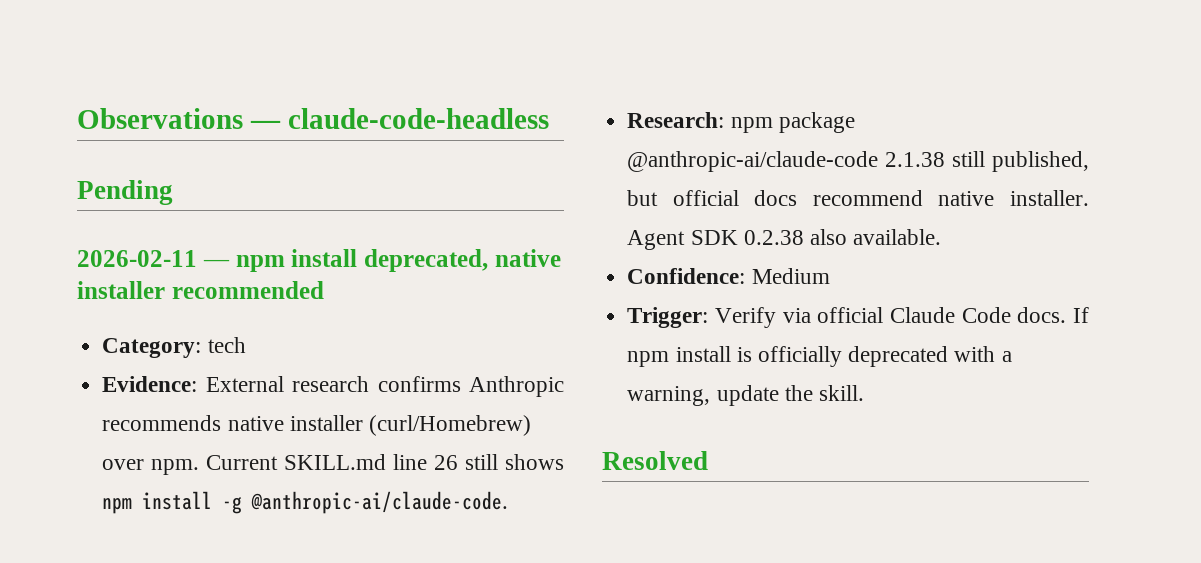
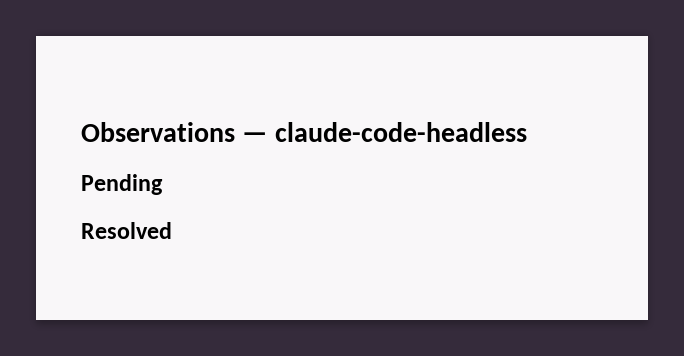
- 2026-02-11 — npm install deprecated, native installer recommended
- Category: tech
- Evidence: External research confirms Anthropic recommends native installer (curl/Homebrew) over npm. Current SKILL.md line 26 still shows npm install -g @anthropic-ai/claude-code.
- Research: npm package @anthropic-ai/claude-code 2.1.38 still published, but official docs recommend native installer. Agent SDK 0.2.38 also available.
- Confidence: Medium
- Trigger: Verify via official Claude Code docs. If npm install is officially deprecated with a warning, update the skill.

